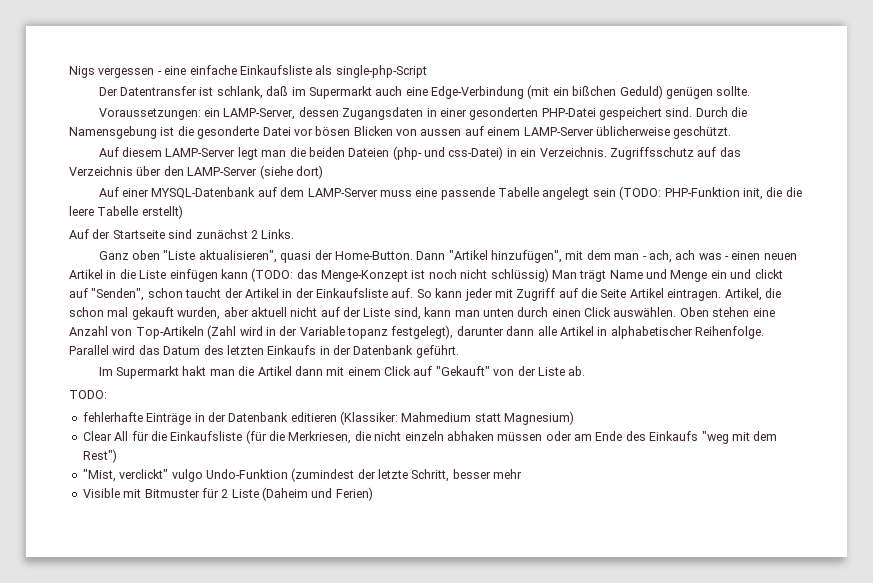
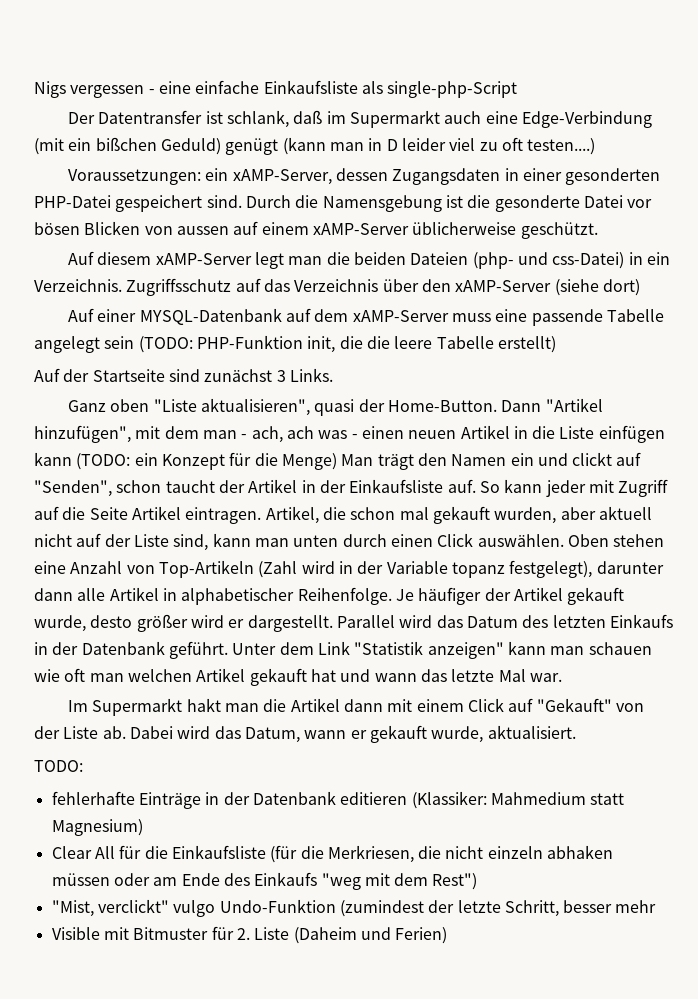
- Der Datentransfer ist schlank, daß im Supermarkt auch eine Edge-Verbindung (mit ein bißchen Geduld) genügen sollte.
+ Der Datentransfer ist schlank, daß im Supermarkt auch eine Edge-Verbindung (mit ein bißchen Geduld) genügt (kann man in D leider viel zu oft testen....)
- Voraussetzungen: ein LAMP-Server, dessen Zugangsdaten in einer gesonderten PHP-Datei gespeichert sind.
+ Voraussetzungen: ein xAMP-Server, dessen Zugangsdaten in einer gesonderten PHP-Datei gespeichert sind.
- Durch die Namensgebung ist die gesonderte Datei vor bösen Blicken von aussen auf einem LAMP-Server üblicherweise geschützt.
+ Durch die Namensgebung ist die gesonderte Datei vor bösen Blicken von aussen auf einem xAMP-Server üblicherweise geschützt.
- Auf diesem LAMP-Server legt man die beiden Dateien (php- und css-Datei) in ein Verzeichnis.
+ Auf diesem xAMP-Server legt man die beiden Dateien (php- und css-Datei) in ein Verzeichnis.
- Zugriffsschutz auf das Verzeichnis über den LAMP-Server (siehe dort)
+ Zugriffsschutz auf das Verzeichnis über den xAMP-Server (siehe dort)
- Auf einer MYSQL-Datenbank auf dem LAMP-Server muss eine passende Tabelle angelegt sein (TODO: PHP-Funktion init, die die leere Tabelle erstellt)
+ Auf einer MYSQL-Datenbank auf dem xAMP-Server muss eine passende Tabelle angelegt sein (TODO: PHP-Funktion init, die die leere Tabelle erstellt)
- Auf der Startseite sind zunächst 2 Links.
+ Auf der Startseite sind zunächst 3 Links.
- Dann "Artikel hinzufügen", mit dem man - ach, ach was - einen neuen Artikel in die Liste einfügen kann (TODO: das Menge-Konzept ist noch nicht schlüssig) Man trägt Name und Menge ein und clickt auf "Senden", schon taucht der Artikel in der Einkaufsliste auf.
+ Dann "Artikel hinzufügen", mit dem man - ach, ach was - einen neuen Artikel in die Liste einfügen kann (TODO: ein Konzept für die Menge) Man trägt den Namen ein und clickt auf "Senden", schon taucht der Artikel in der Einkaufsliste auf.
+ Je häufiger der Artikel gekauft wurde, desto größer wird er dargestellt.
+ Unter dem Link "Statistik anzeigen" kann man schauen wie oft man welchen Artikel gekauft hat und wann das letzte Mal war.
+ Dabei wird das Datum, wann er gekauft wurde, aktualisiert.
- Visible mit Bitmuster für 2 Liste (Daheim und Ferien)
+ Visible mit Bitmuster für 2. Liste (Daheim und Ferien)

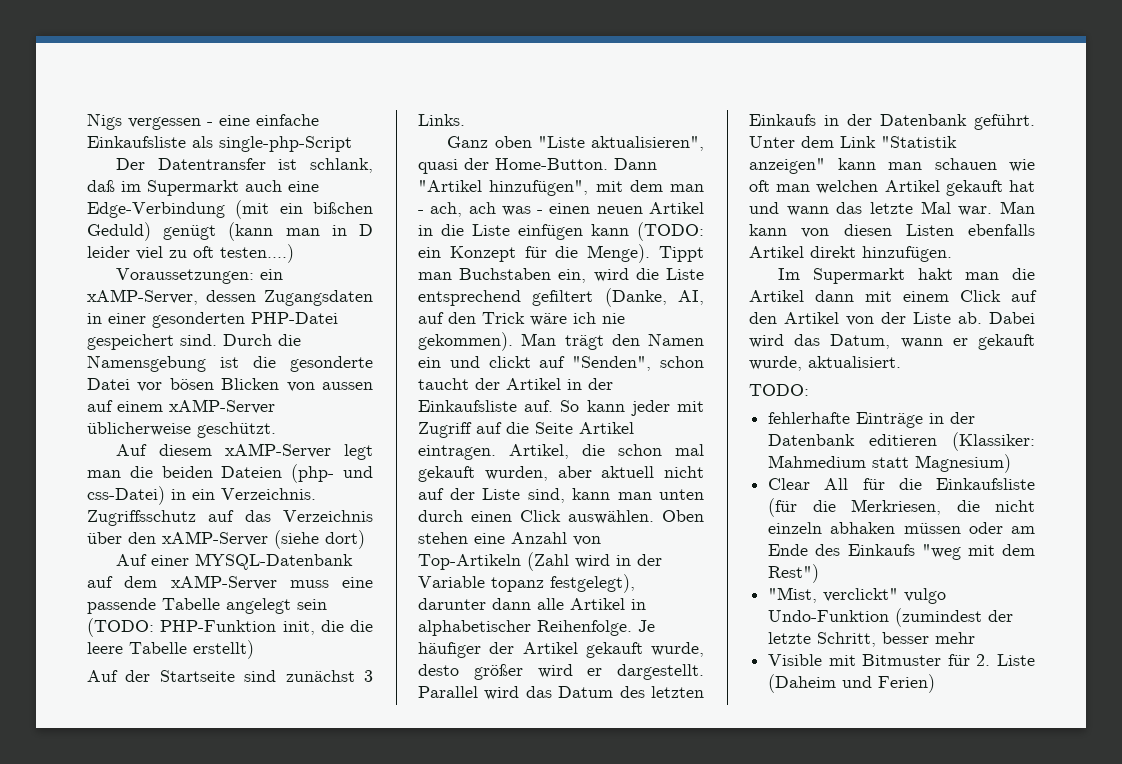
- Dann "Artikel hinzufügen", mit dem man - ach, ach was - einen neuen Artikel in die Liste einfügen kann (TODO: ein Konzept für die Menge) Man trägt den Namen ein und clickt auf "Senden", schon taucht der Artikel in der Einkaufsliste auf.
+ Dann "Artikel hinzufügen", mit dem man - ach, ach was - einen neuen Artikel in die Liste einfügen kann (TODO: ein Konzept für die Menge). Tippt man Buchstaben ein, wird die Liste entsprechend gefiltert (Danke, AI, auf den Trick wäre ich nie gekommen). Man trägt den Namen ein und clickt auf "Senden", schon taucht der Artikel in der Einkaufsliste auf.
+ Man kann von diesen Listen ebenfalls Artikel direkt hinzufügen.
- Im Supermarkt hakt man die Artikel dann mit einem Click auf "Gekauft" von der Liste ab.
+ Im Supermarkt hakt man die Artikel dann mit einem Click auf den Artikel von der Liste ab.

